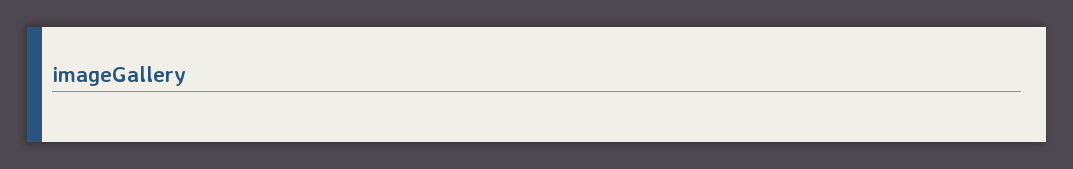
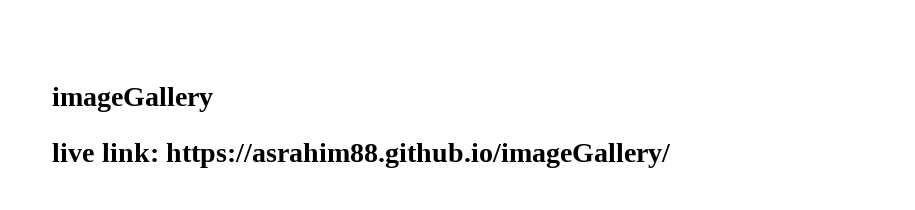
+ live link: https://asrahim88.github.io/imageGallery/

